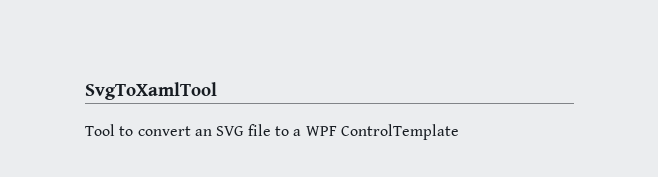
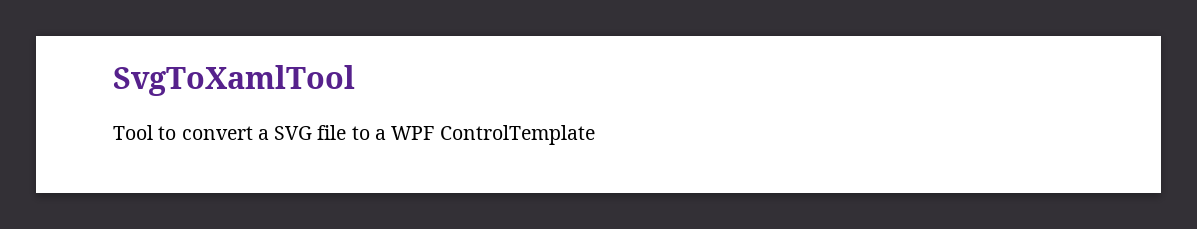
- Tool to convert an SVG file to a WPF ControlTemplate
+ Tool to convert a SVG file to a WPF ControlTemplate

